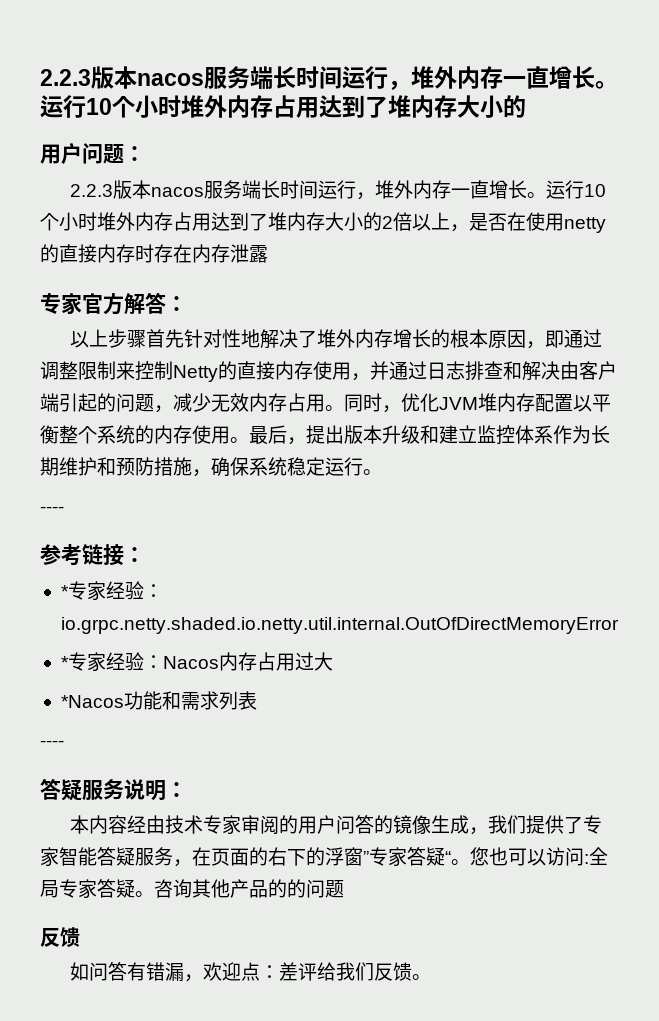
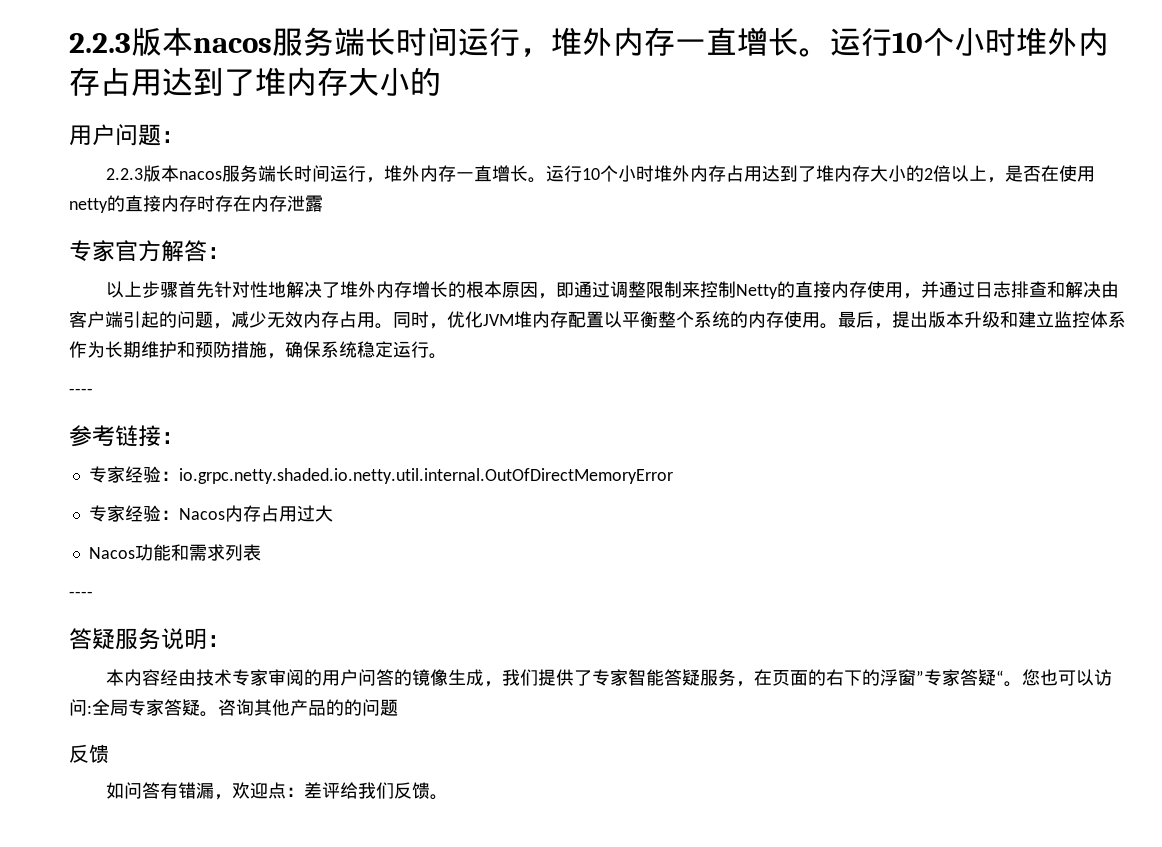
- *专家经验：io.grpc.netty.shaded.io.netty.util.internal.OutOfDirectMemoryError
+ 专家经验：io.grpc.netty.shaded.io.netty.util.internal.OutOfDirectMemoryError
- *专家经验：Nacos内存占用过大
+ 专家经验：Nacos内存占用过大
- *Nacos功能和需求列表
+ Nacos功能和需求列表

